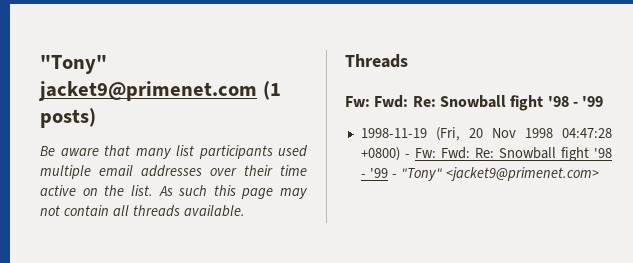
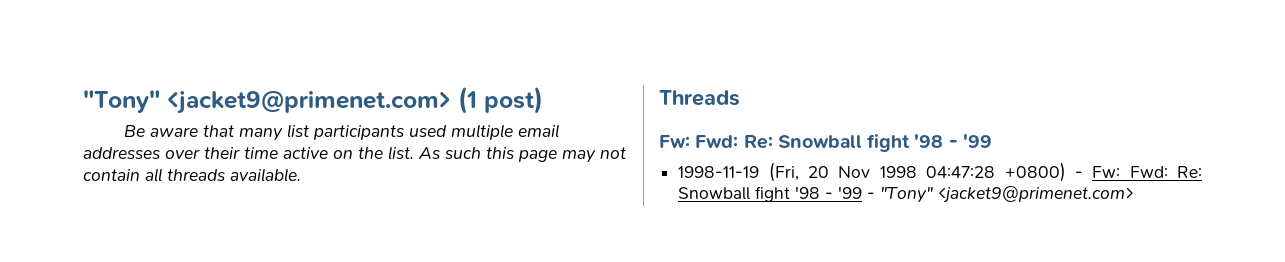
- "Tony" jacket9@primenet.com (1 posts)
+ "Tony" <jacket9@primenet.com> (1 post)

